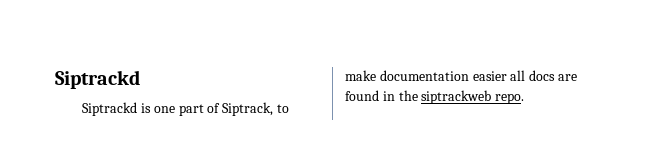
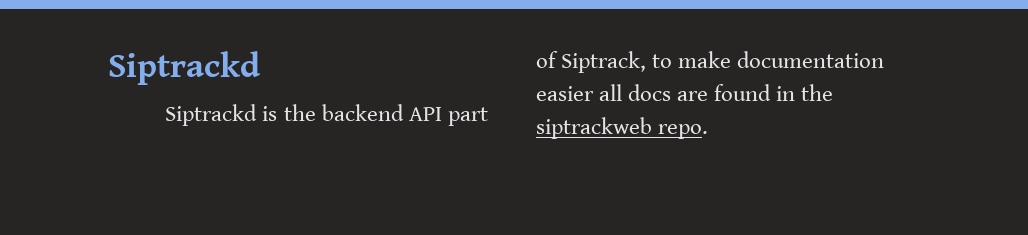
- Siptrackd is one part of Siptrack, to make documentation easier all docs are found in the siptrackweb repo.
+ Siptrackd is the backend API part of Siptrack, to make documentation easier all docs are found in the siptrackweb repo.

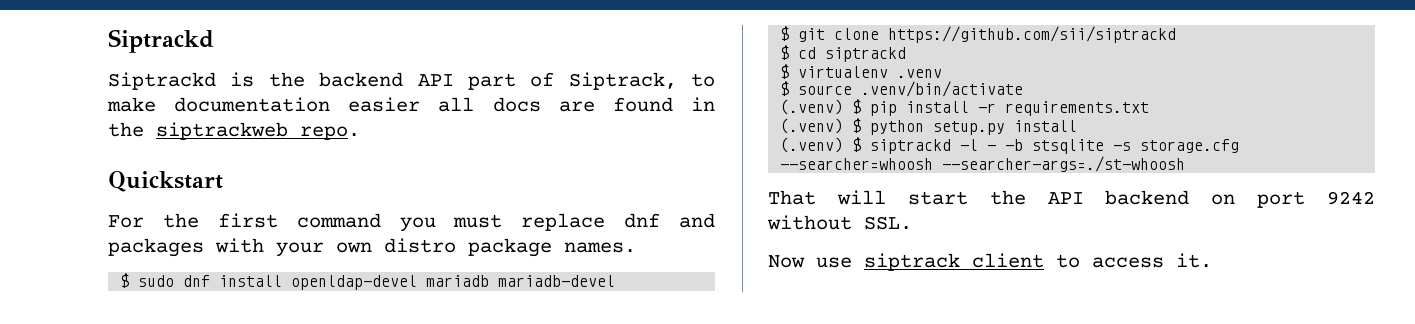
+ Quickstart
+ For the first command you must replace dnf and packages with your own distro package names.
+ $ sudo dnf install openldap-devel mariadb mariadb-devel
+ $ git clone https://github.com/sii/siptrackd
+ $ cd siptrackd
+ $ virtualenv .venv
+ $ source .venv/bin/activate
+ (.venv) $ pip install -r requirements.txt
+ (.venv) $ python setup.py install
+ (.venv) $ siptrackd -l - -b stsqlite -s storage.cfg --searcher=whoosh --searcher-args=./st-whoosh
+ That will start the API backend on port 9242 without SSL.
+ Now use siptrack client to access it.

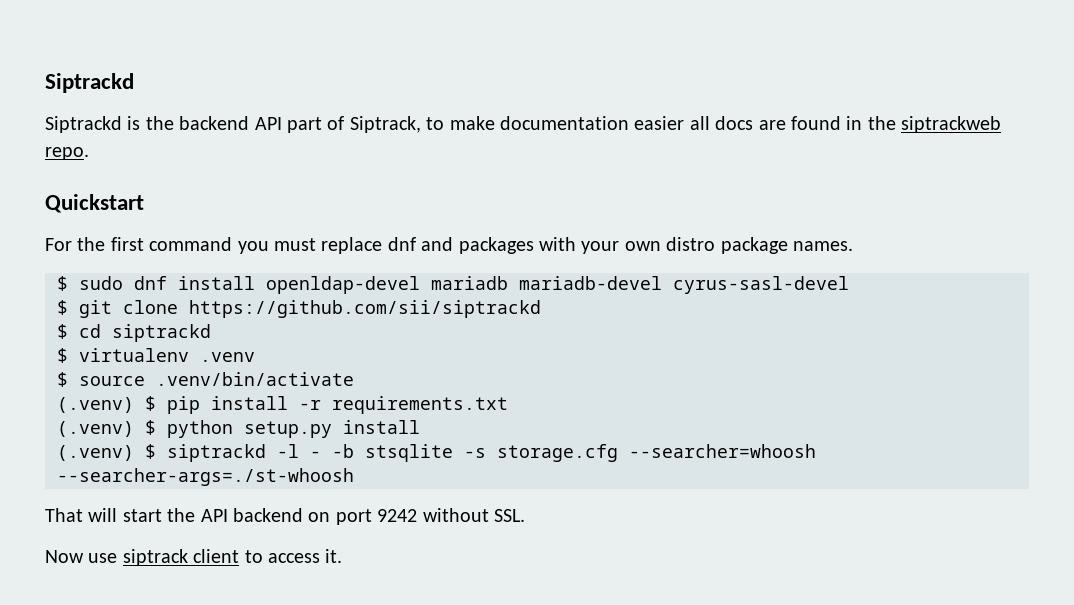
- $ sudo dnf install openldap-devel mariadb mariadb-devel
+ $ sudo dnf install openldap-devel mariadb mariadb-devel cyrus-sasl-devel

